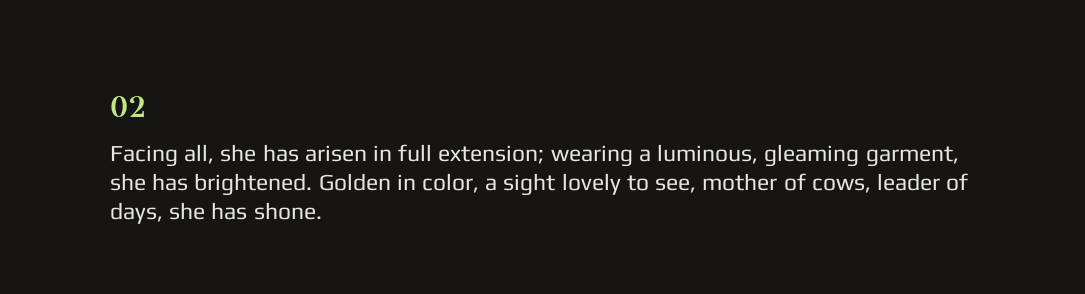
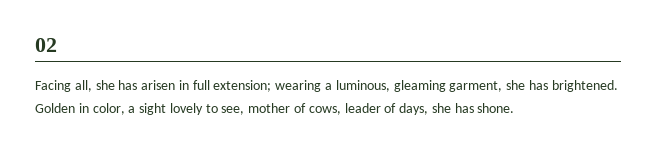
- Facing all, she has arisen in full extension; wearing a luminous, gleaming garment, she has brightened. Golden in color, a sight lovely to see, mother of cows, leader of days, she has shone.
+ Facing all, she has arisen in full extension; wearing a luminous, gleaming garment, she has brightened.
+ Golden in color, a sight lovely to see, mother of cows, leader of days, she has shone.

